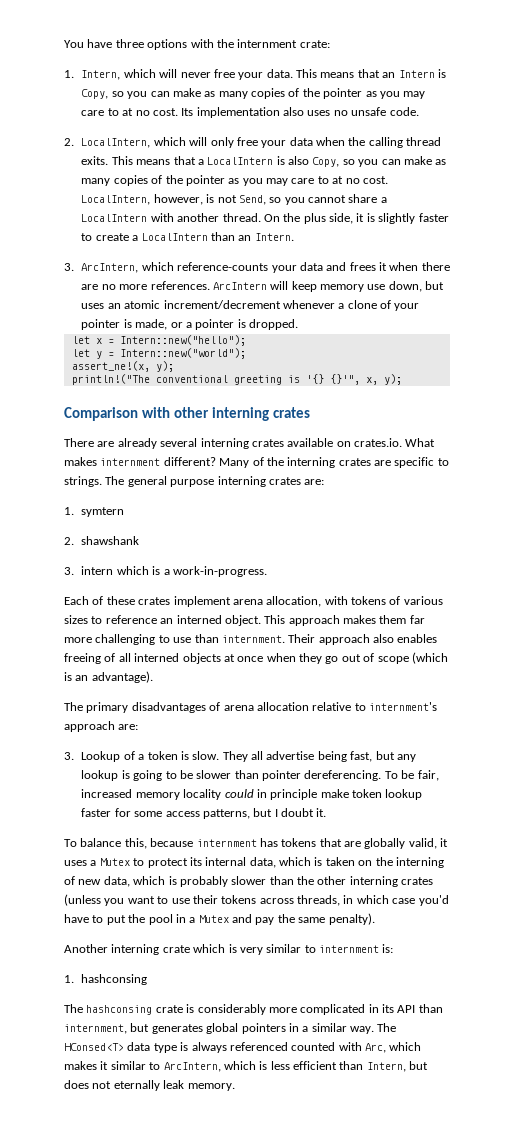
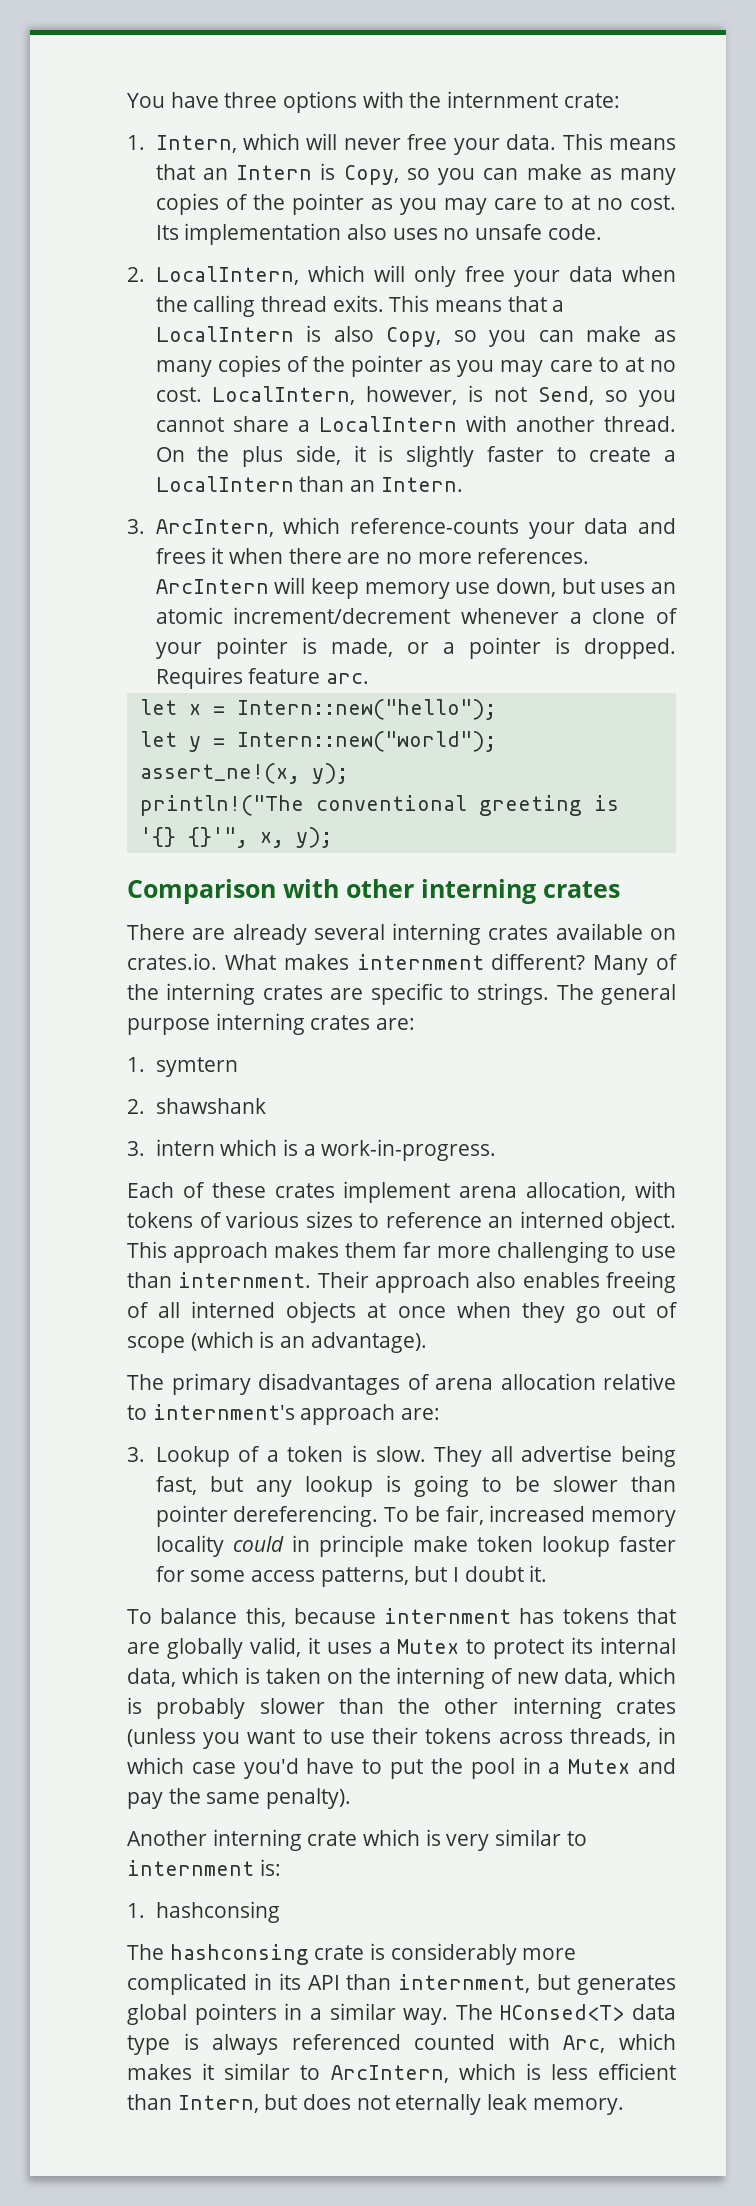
+ Requires feature arc.

